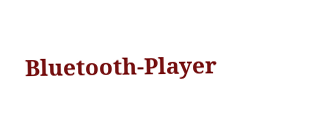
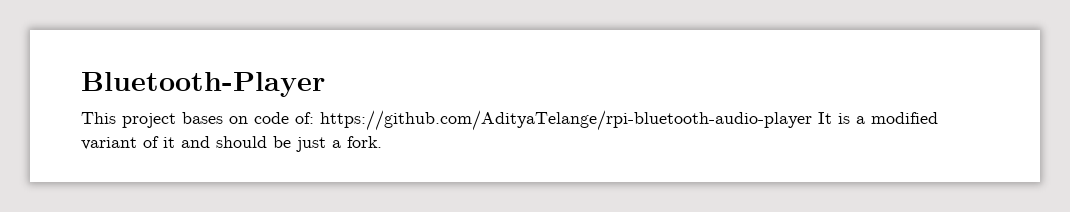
+ This project bases on code of: https://github.com/AdityaTelange/rpi-bluetooth-audio-player It is a modified variant of it and should be just a fork.

